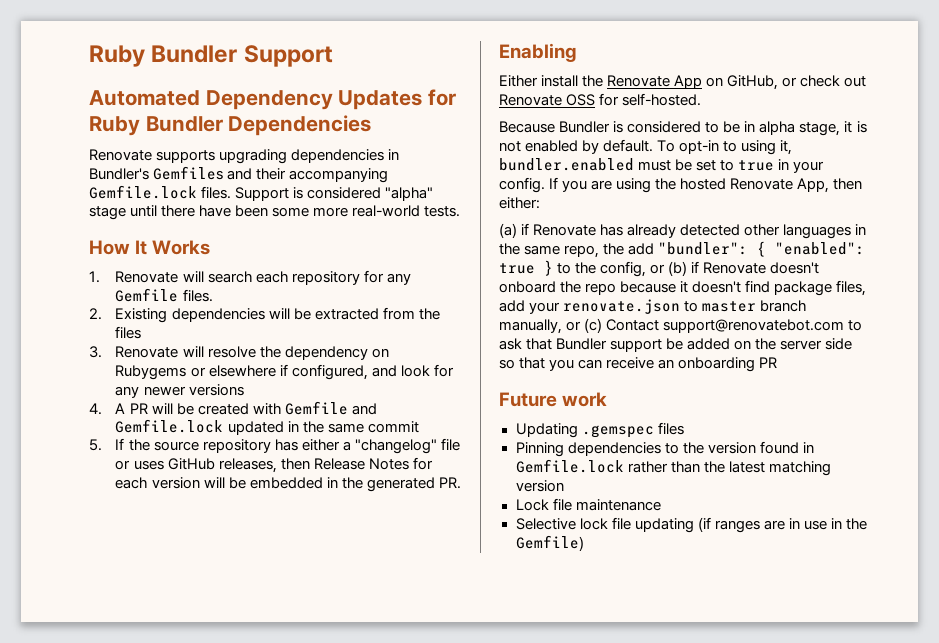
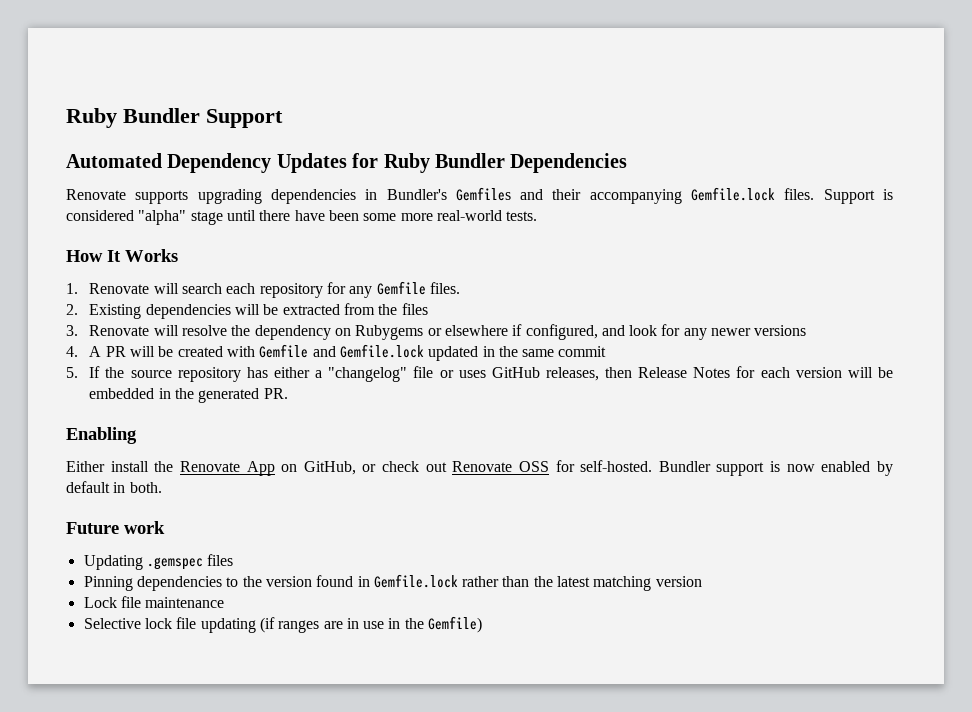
- Either install the Renovate App on GitHub, or check out Renovate OSS for self-hosted.
- Because Bundler is considered to be in alpha stage, it is not enabled by default. To opt-in to using it, bundler.enabled must be set to true in your config. If you are using the hosted Renovate App, then either:
- (a) if Renovate has already detected other languages in the same repo, the add "bundler": { "enabled": true } to the config, or (b) if Renovate doesn't onboard the repo because it doesn't find package files, add your renovate.json to master branch manually, or (c) Contact support@renovatebot.com to ask that Bundler support be added on the server side so that you can receive an onboarding PR
+ Either install the Renovate App on GitHub, or check out Renovate OSS for self-hosted. Bundler support is now enabled by default in both.

